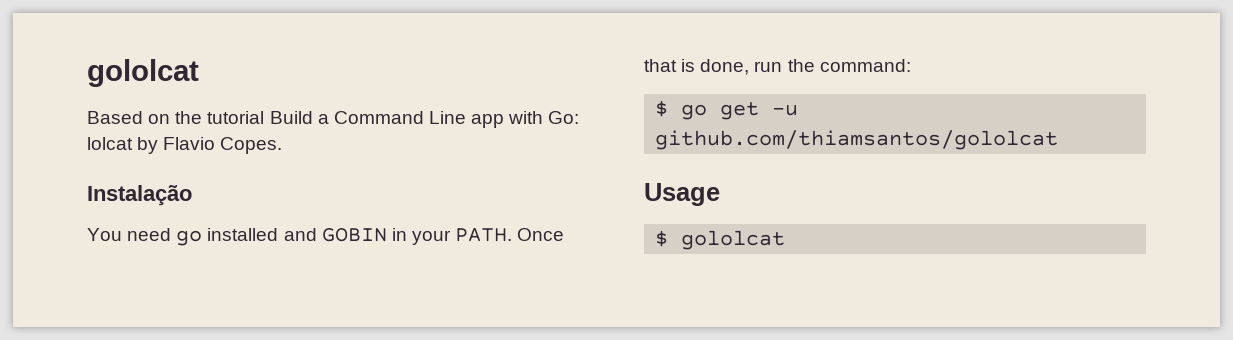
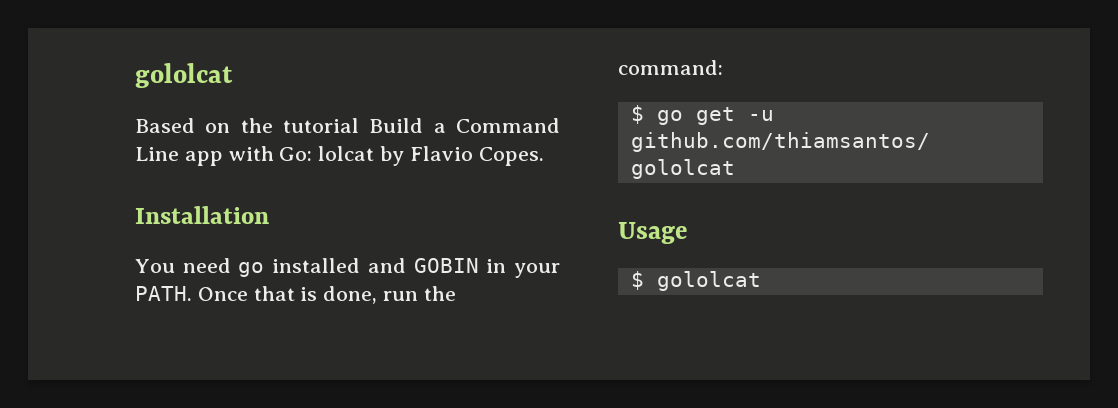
- Instalação
+ Installation

